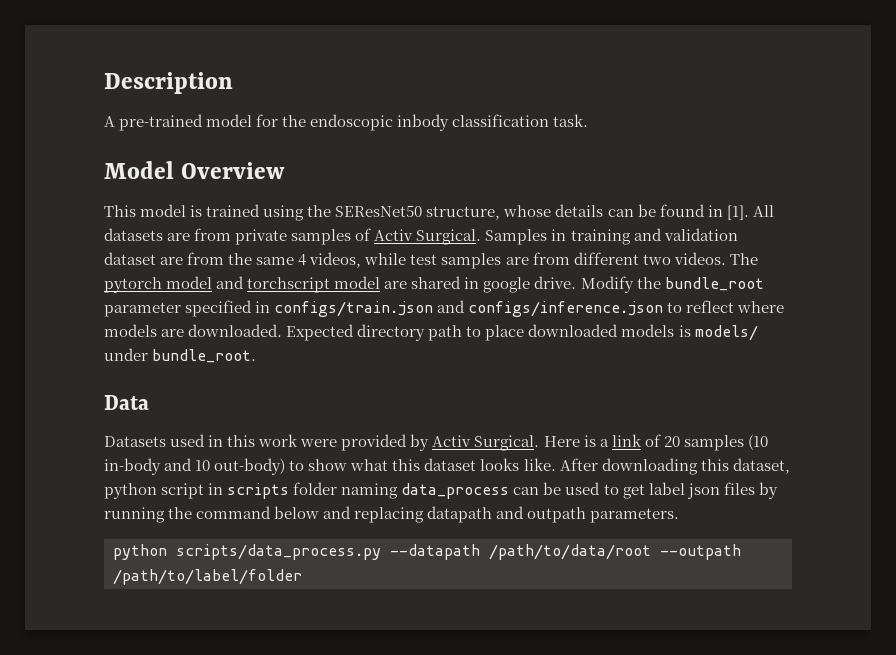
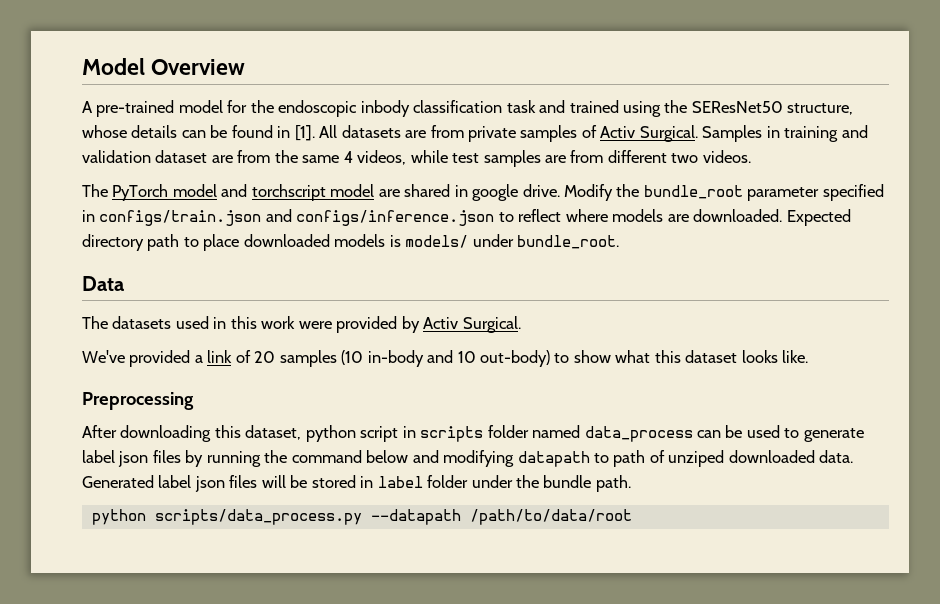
- Description
+ Model Overview
- A pre-trained model for the endoscopic inbody classification task.
- Model Overview
- This model is trained using the SEResNet50 structure, whose details can be found in [1].
+ A pre-trained model for the endoscopic inbody classification task and trained using the SEResNet50 structure, whose details can be found in [1].
- Samples in training and validation dataset are from the same 4 videos, while test samples are from different two videos. The pytorch model and torchscript model are shared in google drive.
+ Samples in training and validation dataset are from the same 4 videos, while test samples are from different two videos.
+ The PyTorch model and torchscript model are shared in google drive.
- Datasets used in this work were provided by Activ Surgical. Here is a link of 20 samples (10 in-body and 10 out-body) to show what this dataset looks like. After downloading this dataset, python script in scripts folder naming data_process can be used to get label json files by running the command below and replacing datapath and outpath parameters.
+ The datasets used in this work were provided by Activ Surgical.
+ We've provided a link of 20 samples (10 in-body and 10 out-body) to show what this dataset looks like.
+ Preprocessing
+ After downloading this dataset, python script in scripts folder named data_process can be used to generate label json files by running the command below and modifying datapath to path of unziped downloaded data. Generated label json files will be stored in label folder under the bundle path.
- python scripts/data_process.py --datapath /path/to/data/root --outpath /path/to/label/folder
+ python scripts/data_process.py --datapath /path/to/data/root

